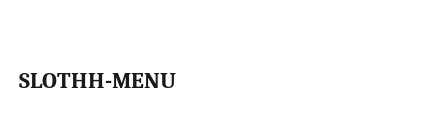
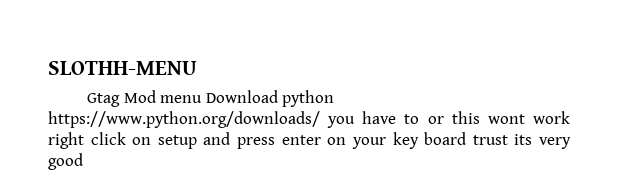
+ Gtag Mod menu Download python https://www.python.org/downloads/ you have to or this wont work right click on setup and press enter on your key board trust its very good

